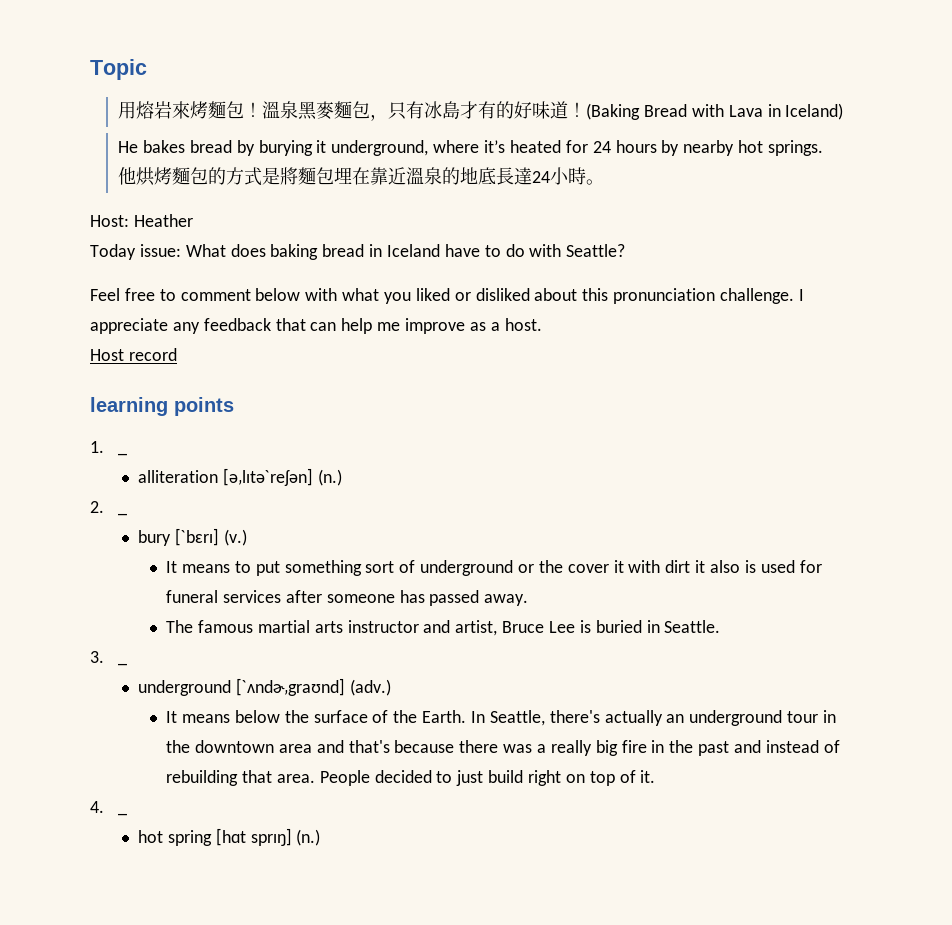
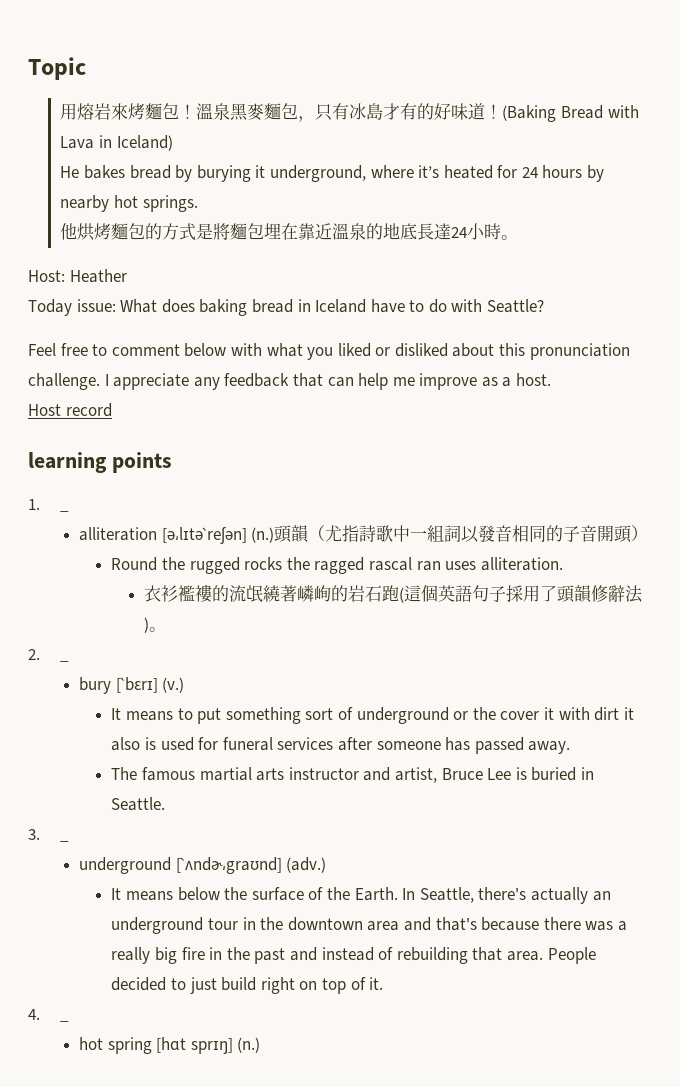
+ 頭韻（尤指詩歌中一組詞以發音相同的子音開頭）
+ Round the rugged rocks the ragged rascal ran uses alliteration.
+ 衣衫襤褸的流氓繞著嶙峋的岩石跑(這個英語句子採用了頭韻修辭法)。

